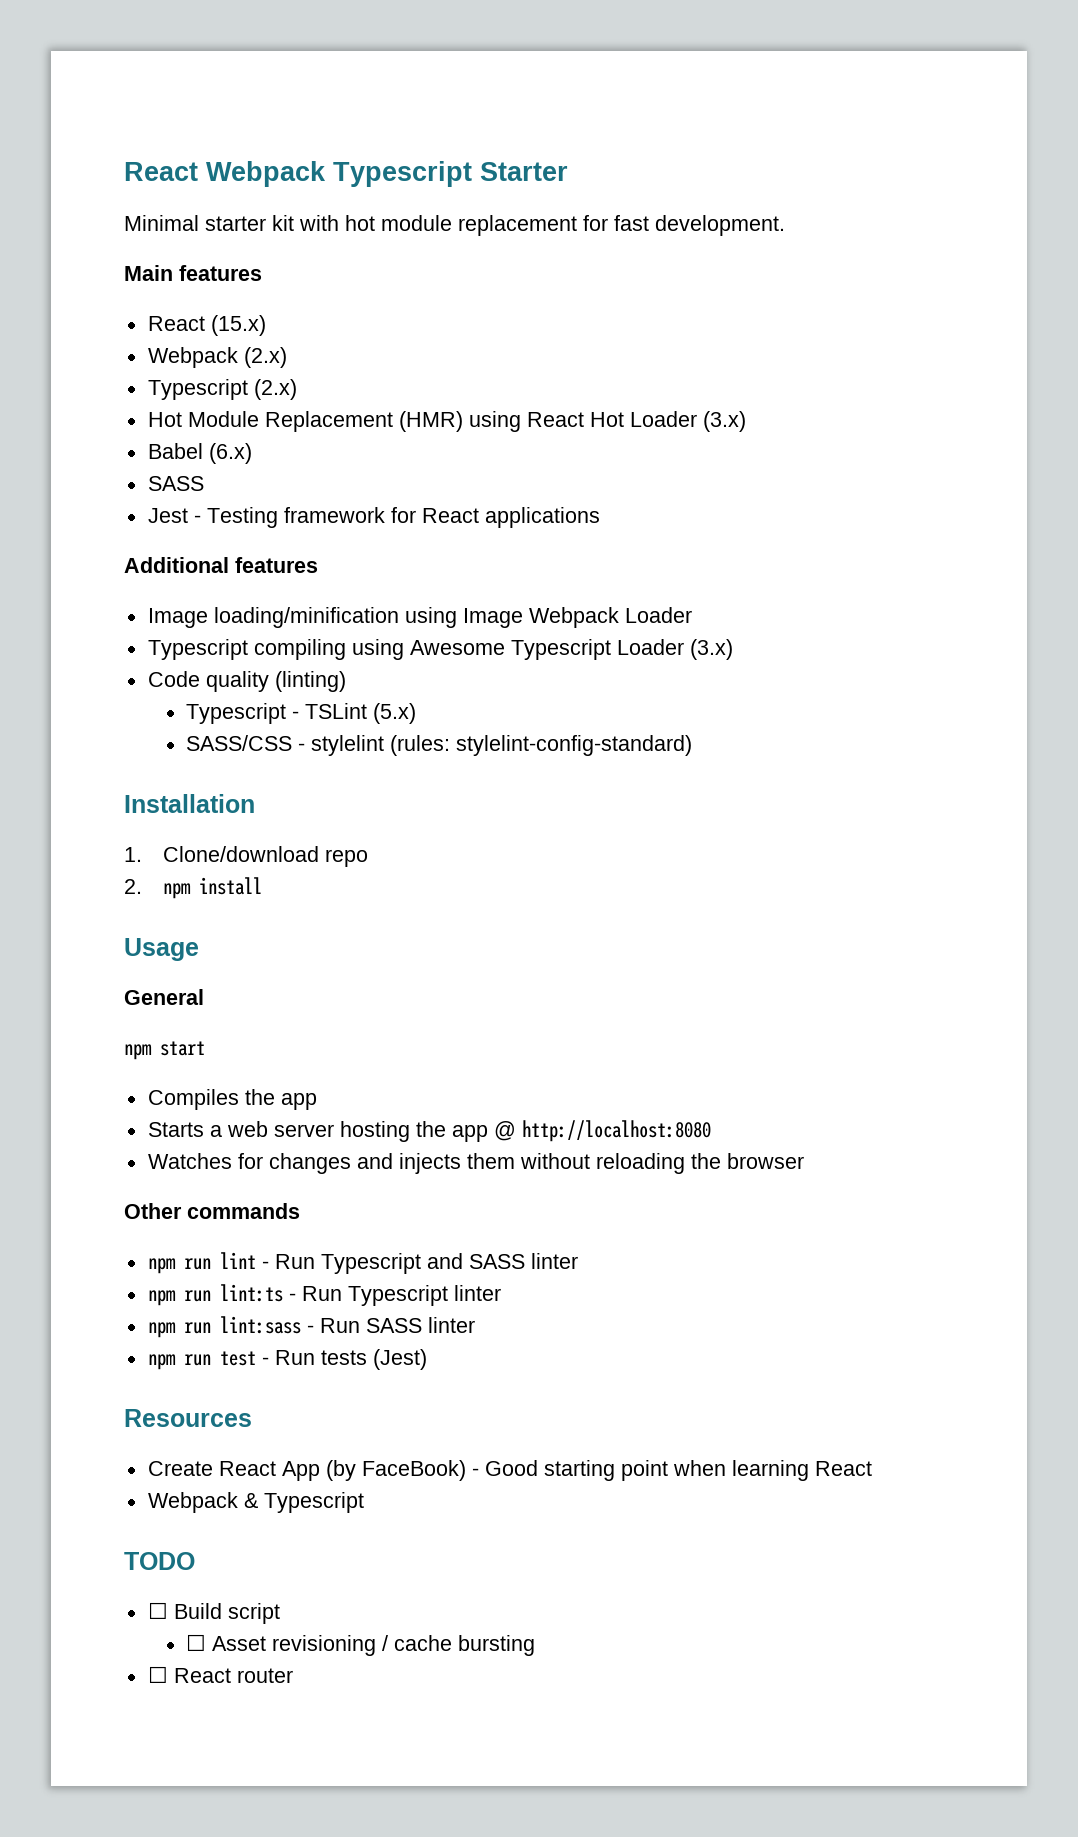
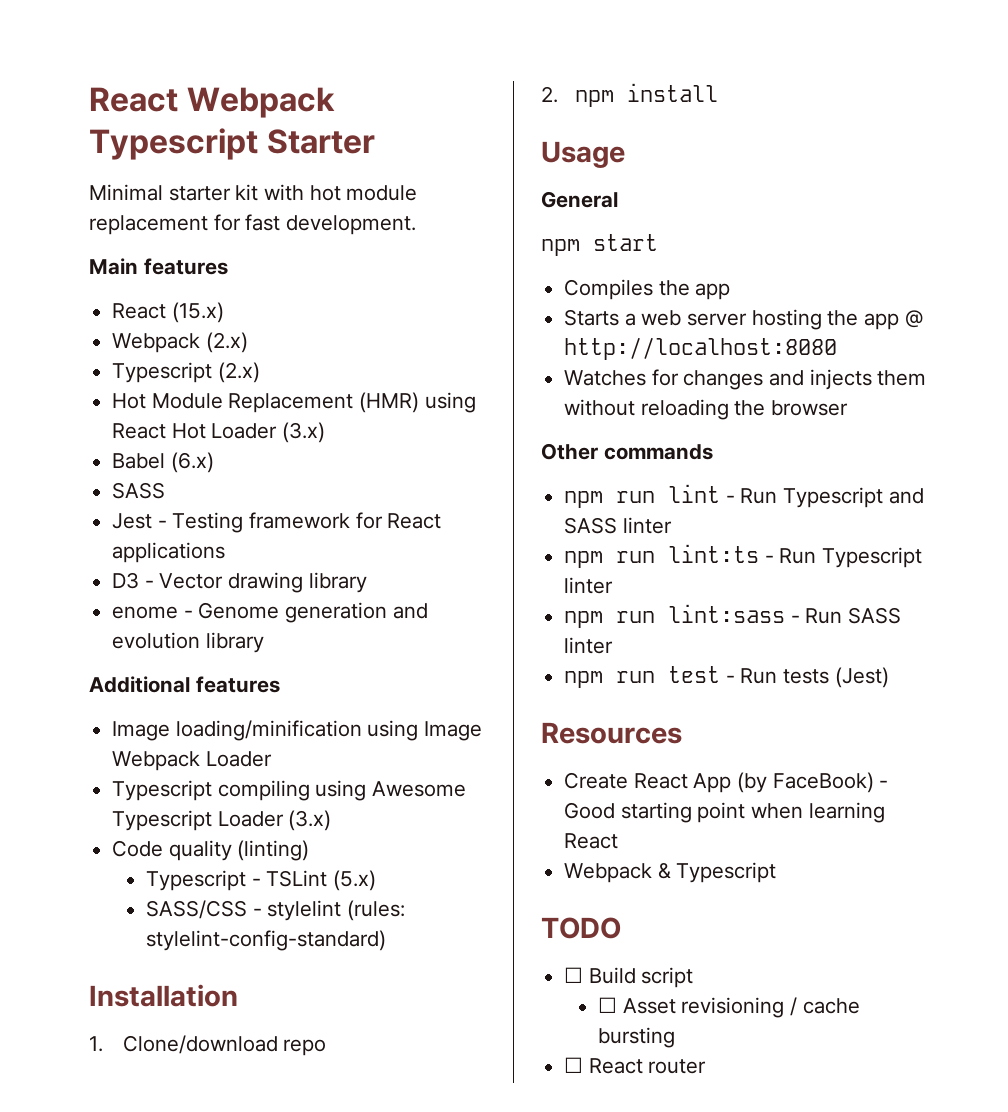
+ D3 - Vector drawing library
+ enome - Genome generation and evolution library

